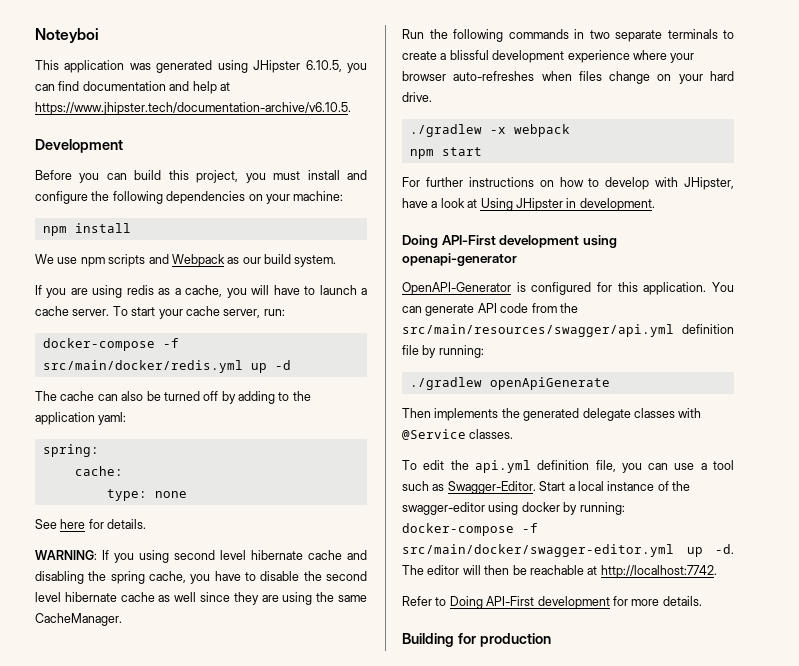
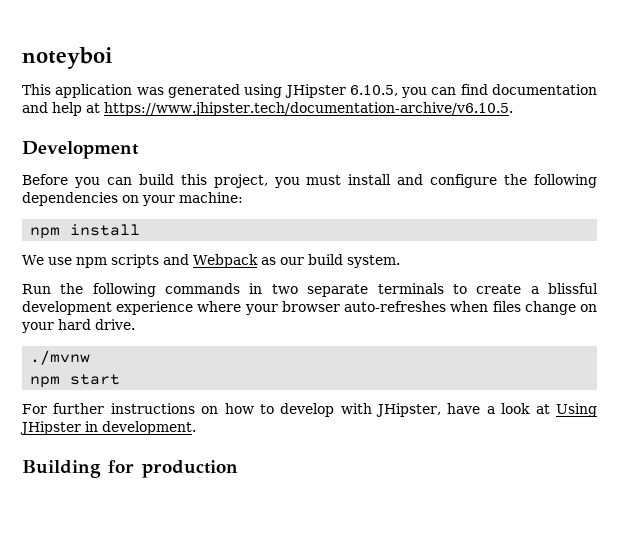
- Noteyboi
+ noteyboi
- If you are using redis as a cache, you will have to launch a cache server. To start your cache server, run:
- docker-compose -f src/main/docker/redis.yml up -d
- The cache can also be turned off by adding to the application yaml:
- spring:
- cache:
- type: none
- See here for details.
- WARNING: If you using second level hibernate cache and disabling the spring cache, you have to disable the second level hibernate cache as well since they are using the same CacheManager.
- ./gradlew -x webpack
+ ./mvnw
- Doing API-First development using openapi-generator
- OpenAPI-Generator is configured for this application. You can generate API code from the src/main/resources/swagger/api.yml definition file by running:
- ./gradlew openApiGenerate
- Then implements the generated delegate classes with @Service classes.
- To edit the api.yml definition file, you can use a tool such as Swagger-Editor. Start a local instance of the swagger-editor using docker by running: docker-compose -f src/main/docker/swagger-editor.yml up -d. The editor will then be reachable at http://localhost:7742.
- Refer to Doing API-First development for more details.

